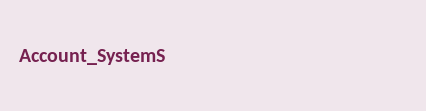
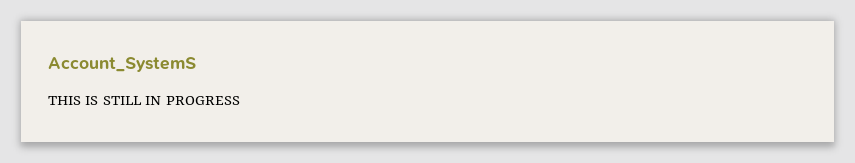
+ THIS IS STILL IN PROGRESS

